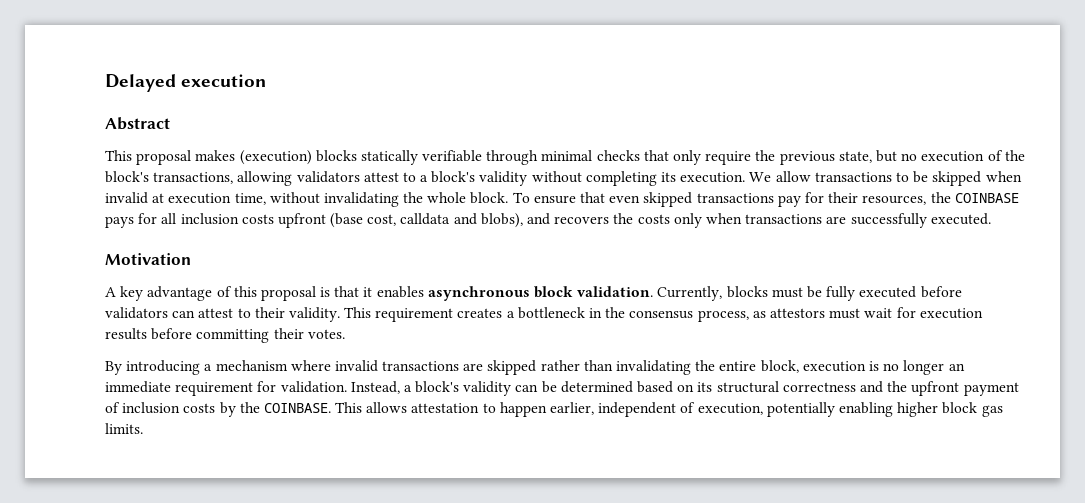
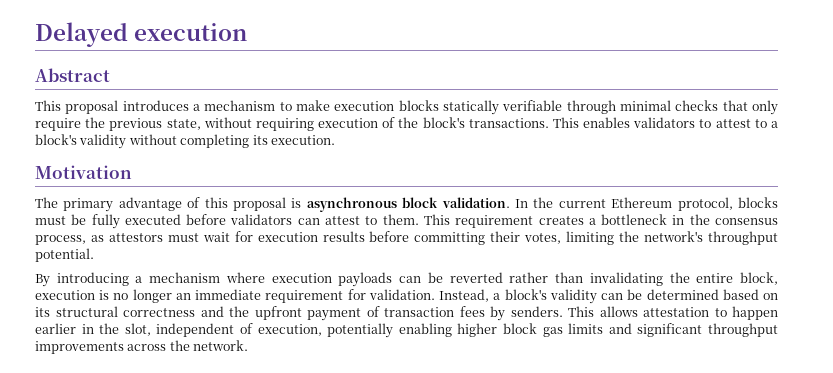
- This proposal makes (execution) blocks statically verifiable through minimal checks that only require the previous state, but no execution of the block's transactions, allowing validators attest to a block's validity without completing its execution. We allow transactions to be skipped when invalid at execution time, without invalidating the whole block. To ensure that even skipped transactions pay for their resources, the COINBASE pays for all inclusion costs upfront (base cost, calldata and blobs), and recovers the costs only when transactions are successfully executed.
+ This proposal introduces a mechanism to make execution blocks statically verifiable through minimal checks that only require the previous state, without requiring execution of the block's transactions. This enables validators to attest to a block's validity without completing its execution.
- A key advantage of this proposal is that it enables asynchronous block validation. Currently, blocks must be fully executed before validators can attest to their validity.
+ The primary advantage of this proposal is asynchronous block validation. In the current Ethereum protocol, blocks must be fully executed before validators can attest to them.
- This requirement creates a bottleneck in the consensus process, as attestors must wait for execution results before committing their votes.
+ This requirement creates a bottleneck in the consensus process, as attestors must wait for execution results before committing their votes, limiting the network's throughput potential.
- By introducing a mechanism where invalid transactions are skipped rather than invalidating the entire block, execution is no longer an immediate requirement for validation.
+ By introducing a mechanism where execution payloads can be reverted rather than invalidating the entire block, execution is no longer an immediate requirement for validation.
- Instead, a block's validity can be determined based on its structural correctness and the upfront payment of inclusion costs by the COINBASE.
+ Instead, a block's validity can be determined based on its structural correctness and the upfront payment of transaction fees by senders.
- This allows attestation to happen earlier, independent of execution, potentially enabling higher block gas limits.
+ This allows attestation to happen earlier in the slot, independent of execution, potentially enabling higher block gas limits and significant throughput improvements across the network.

